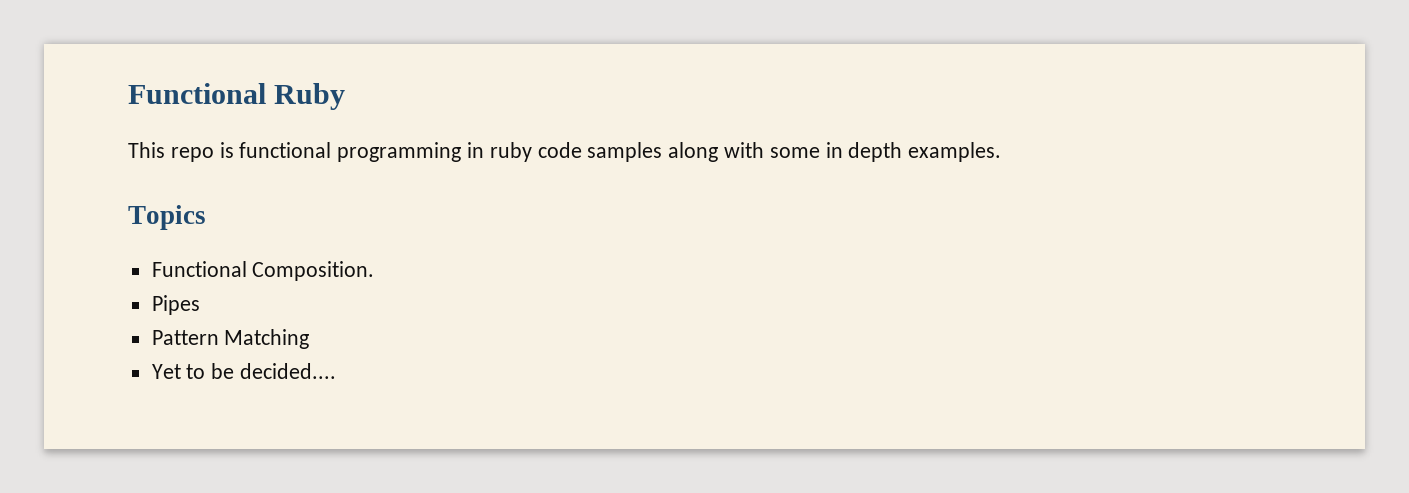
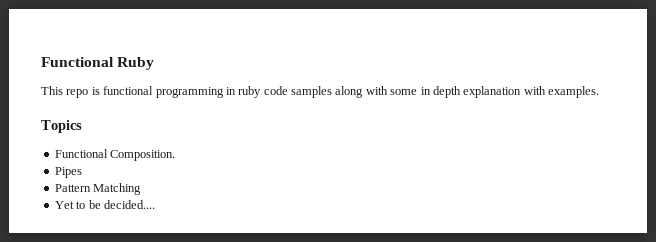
- This repo is functional programming in ruby code samples along with some in depth examples.
+ This repo is functional programming in ruby code samples along with some in depth explanation with examples.

